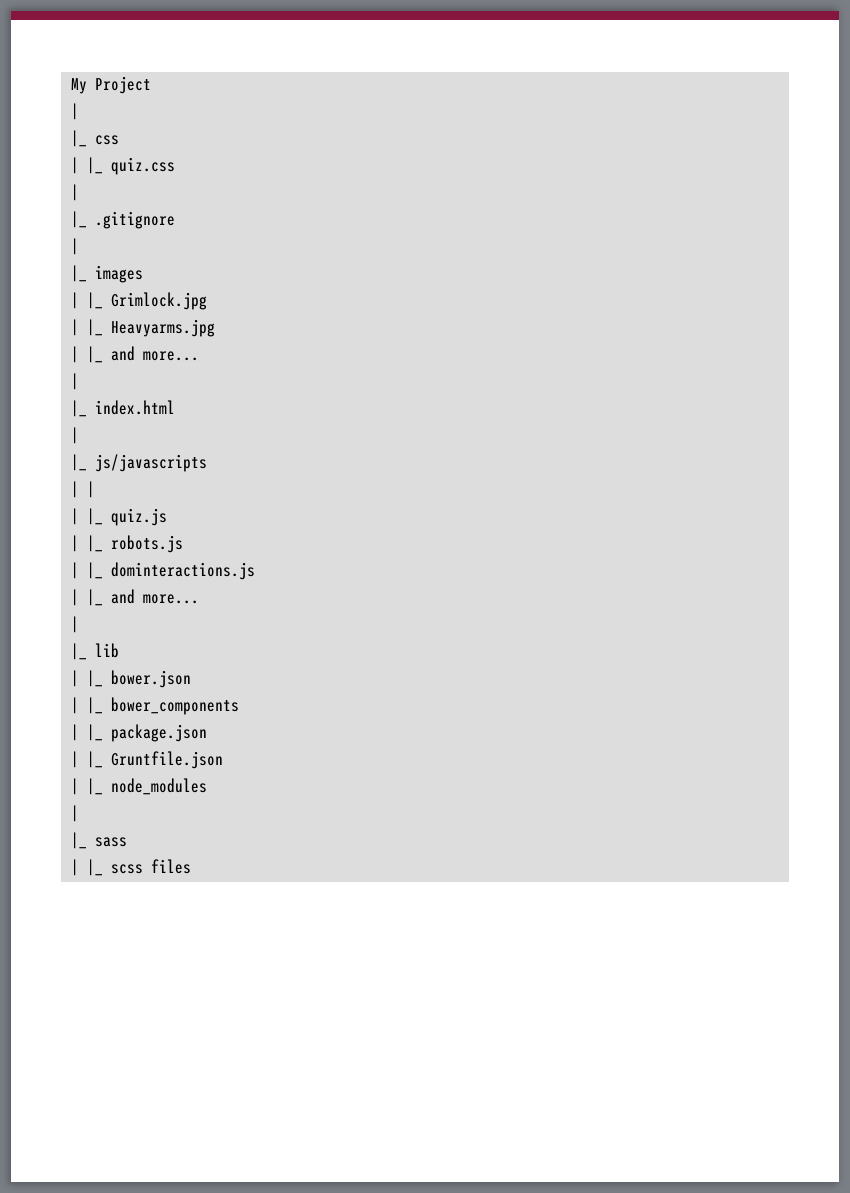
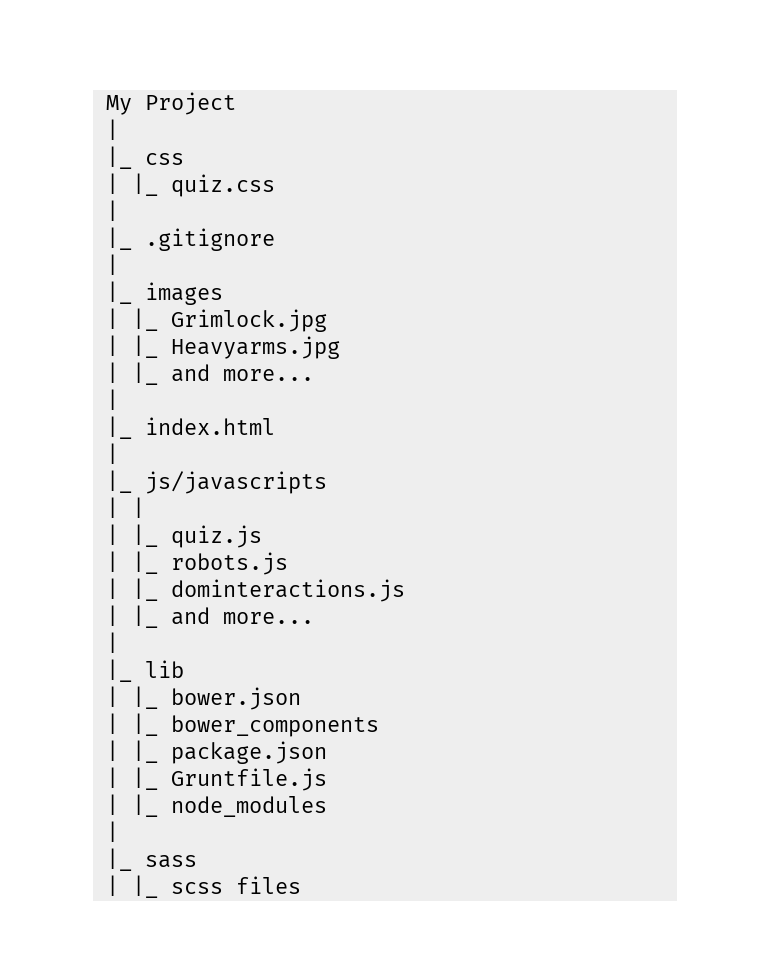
- | |_ Gruntfile.json
+ | |_ Gruntfile.js

